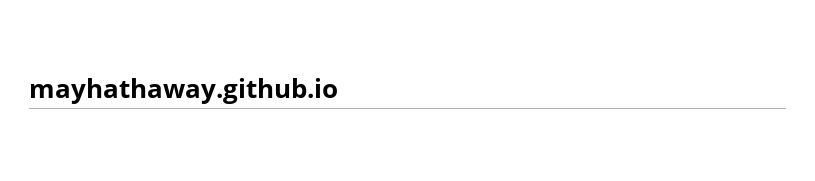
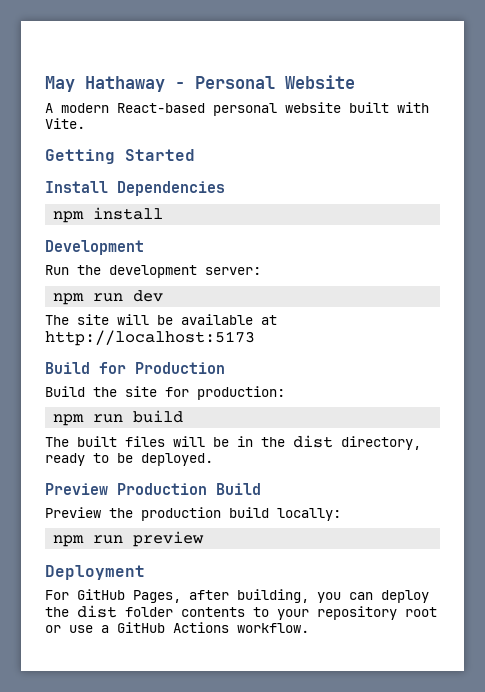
- mayhathaway.github.io
+ May Hathaway - Personal Website
+ A modern React-based personal website built with Vite.
+ Getting Started
+ Install Dependencies
+ npm install
+ Development
+ Run the development server:
+ npm run dev
+ The site will be available at http://localhost:5173
+ Build for Production
+ Build the site for production:
+ npm run build
+ The built files will be in the dist directory, ready to be deployed.
+ Preview Production Build
+ Preview the production build locally:
+ npm run preview
+ Deployment
+ For GitHub Pages, after building, you can deploy the dist folder contents to your repository root or use a GitHub Actions workflow.

